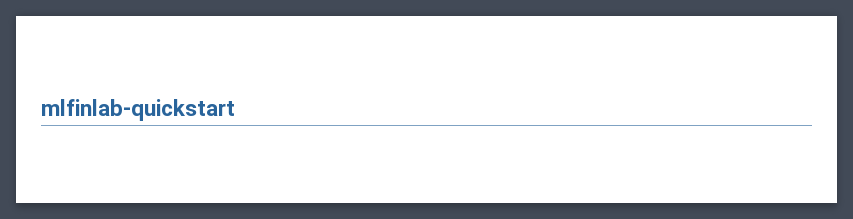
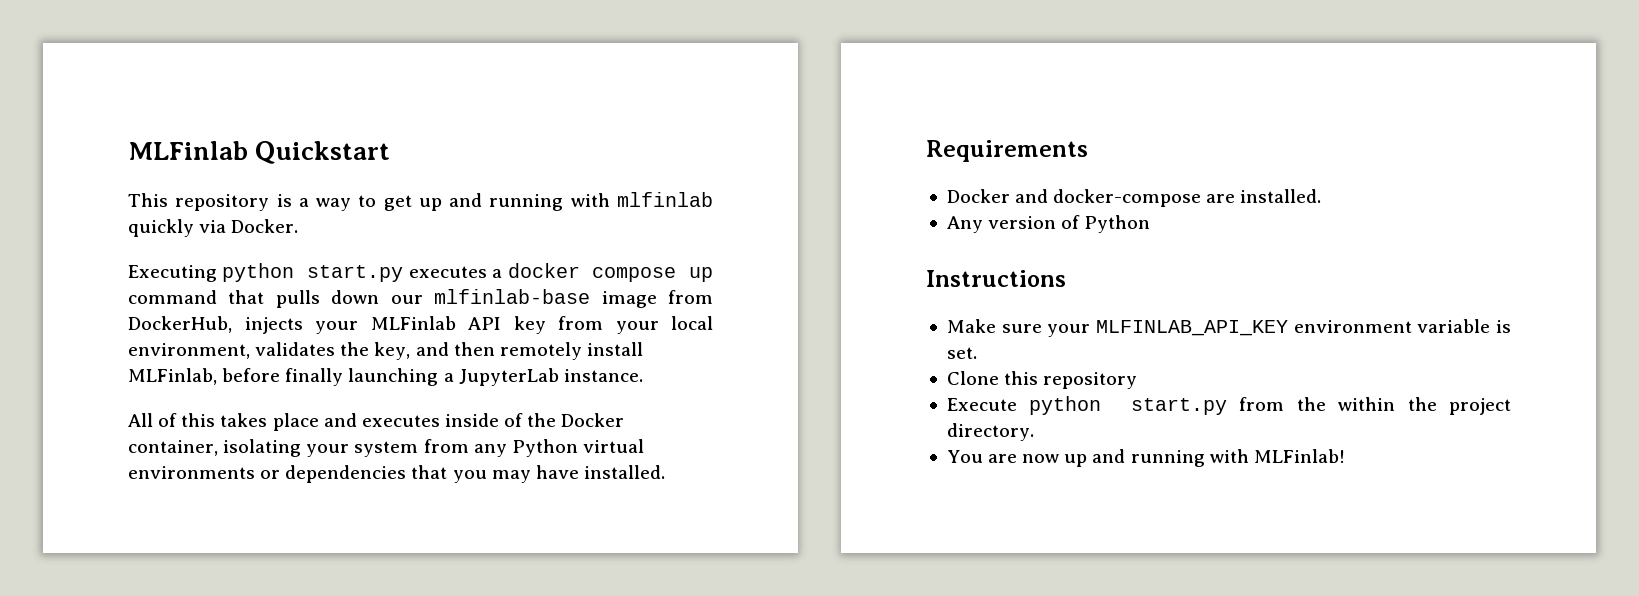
- mlfinlab-quickstart
+ MLFinlab Quickstart
+ This repository is a way to get up and running with mlfinlab quickly via Docker.
+ Executing python start.py executes a docker compose up command that pulls down our mlfinlab-base image from DockerHub, injects your MLFinlab API key from your local environment, validates the key, and then remotely install MLFinlab, before finally launching a JupyterLab instance.
+ All of this takes place and executes inside of the Docker container, isolating your system from any Python virtual environments or dependencies that you may have installed.
+ Requirements
+ Docker and docker-compose are installed.
+ Any version of Python
+ Instructions
+ Make sure your MLFINLAB_API_KEY environment variable is set.
+ Clone this repository
+ Execute python start.py from the within the project directory.
+ You are now up and running with MLFinlab!

